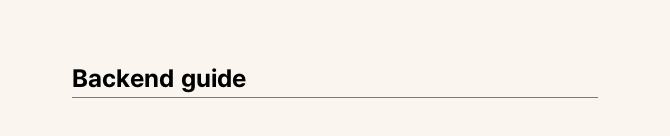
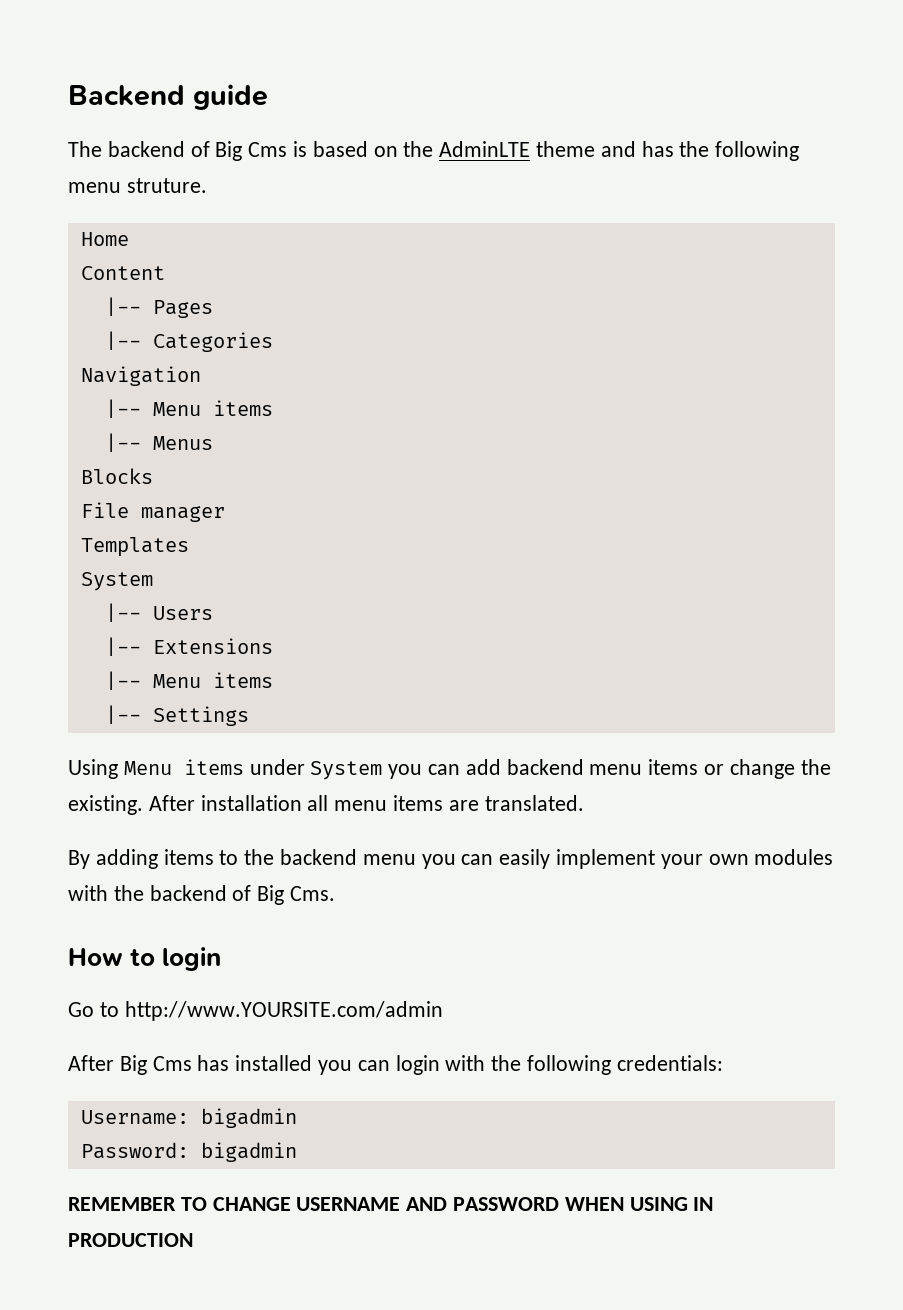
+ The backend of Big Cms is based on the AdminLTE theme and has the following menu struture.
+ Home
+ Content
+ |-- Pages
+ |-- Categories
+ Navigation
+ |-- Menu items
+ |-- Menus
+ Blocks
+ File manager
+ Templates
+ System
+ |-- Users
+ |-- Extensions
+ |-- Menu items
+ |-- Settings
+ Using Menu items under System you can add backend menu items or change the existing. After installation all menu items are translated.
+ By adding items to the backend menu you can easily implement your own modules with the backend of Big Cms.
+ How to login
+ Go to http://www.YOURSITE.com/admin
+ After Big Cms has installed you can login with the following credentials:
+ Username: bigadmin
+ Password: bigadmin
+ REMEMBER TO CHANGE USERNAME AND PASSWORD WHEN USING IN PRODUCTION

